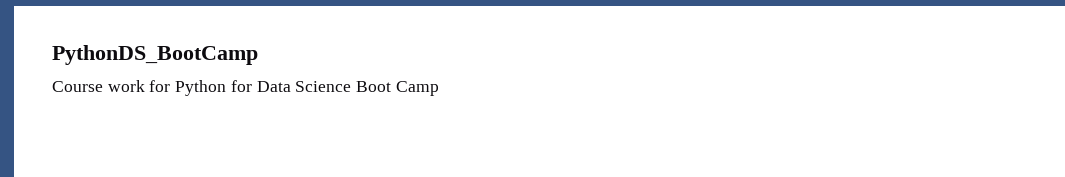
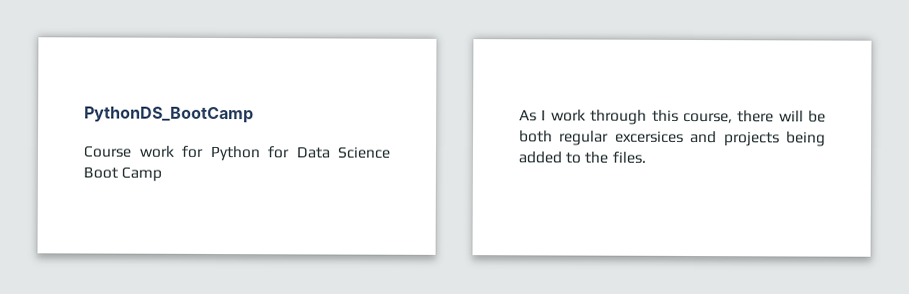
+ As I work through this course, there will be both regular excersices and projects being added to the files.

